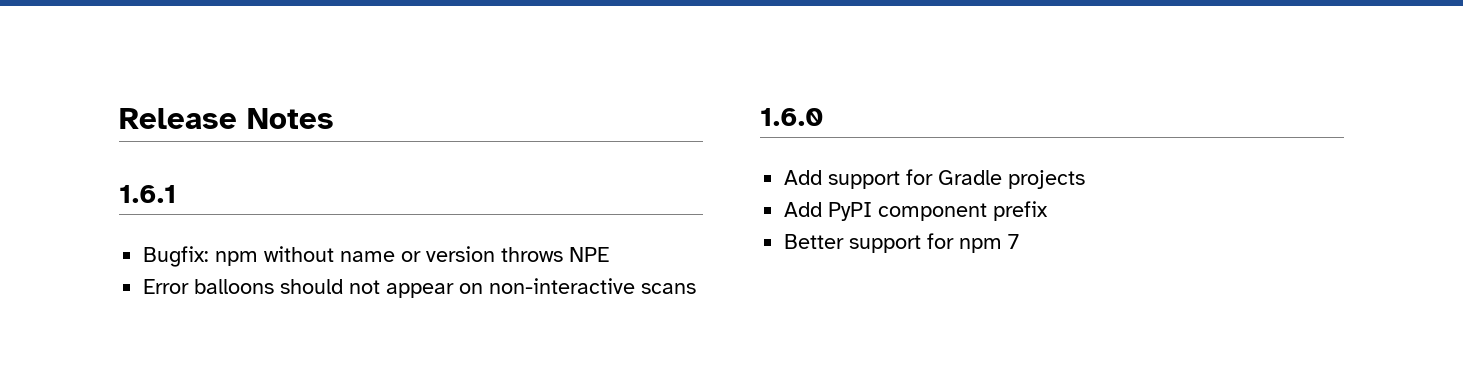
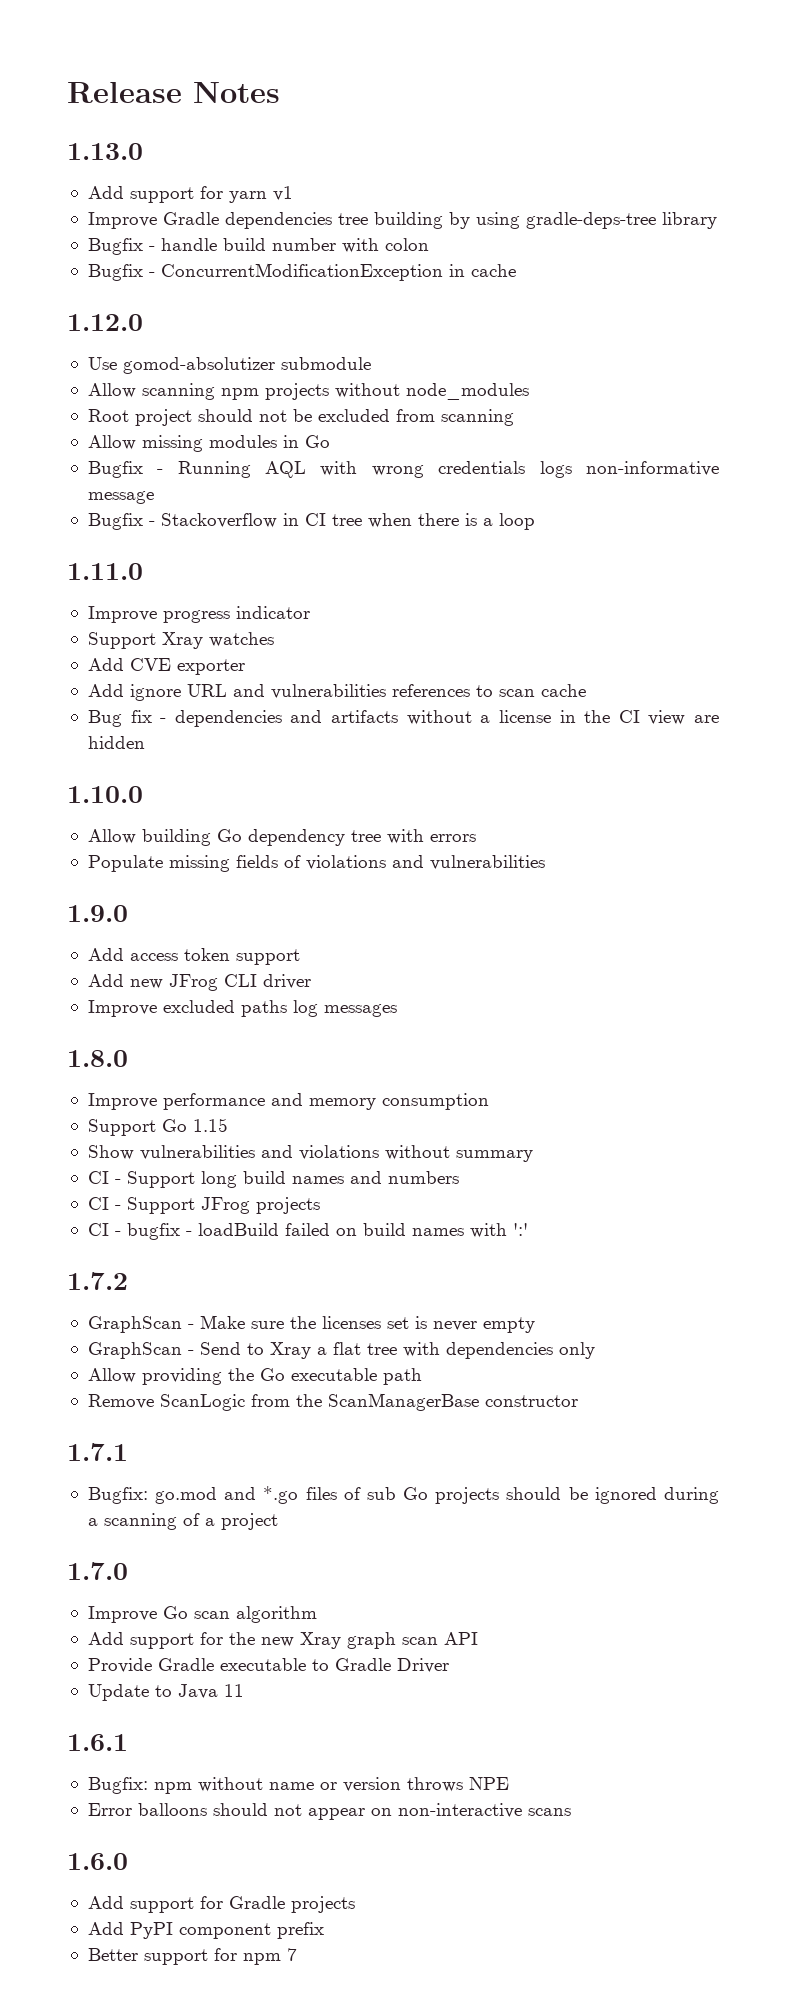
+ 1.13.0
+ Add support for yarn v1
+ Improve Gradle dependencies tree building by using gradle-deps-tree library
+ Bugfix - handle build number with colon
+ Bugfix - ConcurrentModificationException in cache
+ 1.12.0
+ Use gomod-absolutizer submodule
+ Allow scanning npm projects without node_modules
+ Root project should not be excluded from scanning
+ Allow missing modules in Go
+ Bugfix - Running AQL with wrong credentials logs non-informative message
+ Bugfix - Stackoverflow in CI tree when there is a loop
+ 1.11.0
+ Improve progress indicator
+ Support Xray watches
+ Add CVE exporter
+ Add ignore URL and vulnerabilities references to scan cache
+ Bug fix - dependencies and artifacts without a license in the CI view are hidden
+ 1.10.0
+ Allow building Go dependency tree with errors
+ Populate missing fields of violations and vulnerabilities
+ 1.9.0
+ Add access token support
+ Add new JFrog CLI driver
+ Improve excluded paths log messages
+ 1.8.0
+ Improve performance and memory consumption
+ Support Go 1.15
+ Show vulnerabilities and violations without summary
+ CI - Support long build names and numbers
+ CI - Support JFrog projects
+ CI - bugfix - loadBuild failed on build names with ':'
+ 1.7.2
+ GraphScan - Make sure the licenses set is never empty
+ GraphScan - Send to Xray a flat tree with dependencies only
+ Allow providing the Go executable path
+ Remove ScanLogic from the ScanManagerBase constructor
+ 1.7.1
+ Bugfix: go.mod and *.go files of sub Go projects should be ignored during a scanning of a project
+ 1.7.0
+ Improve Go scan algorithm
+ Add support for the new Xray graph scan API
+ Provide Gradle executable to Gradle Driver
+ Update to Java 11

